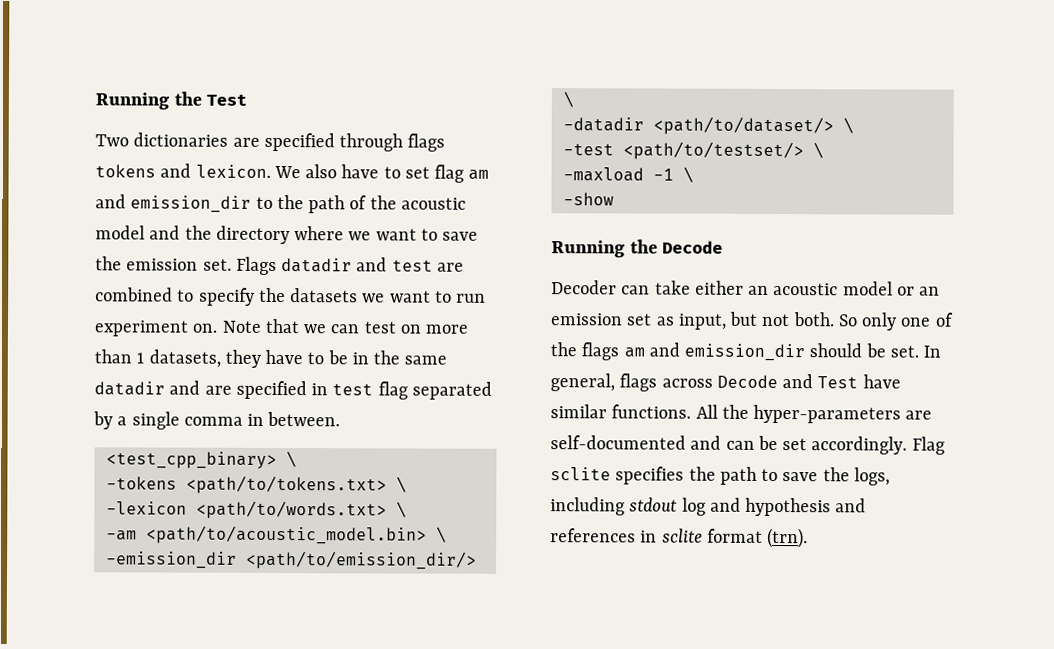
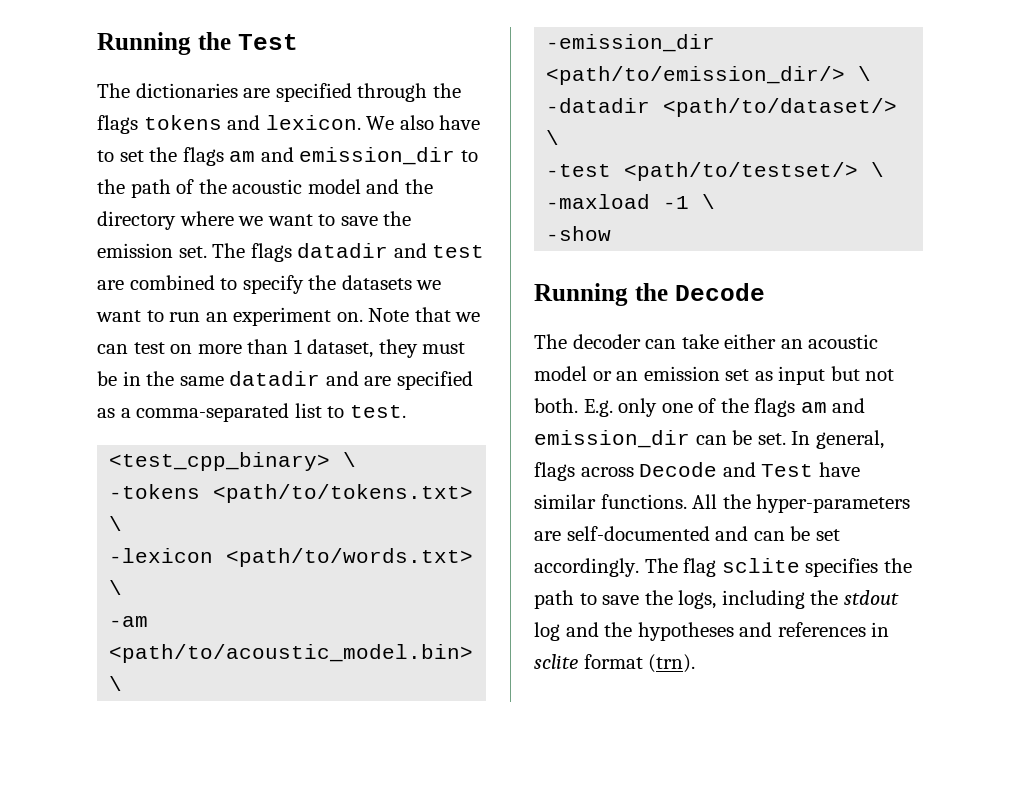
- Two dictionaries are specified through flags tokens and lexicon.
+ The dictionaries are specified through the flags tokens and lexicon.
- We also have to set flag am and emission_dir to the path of the acoustic model and the directory where we want to save the emission set.
+ We also have to set the flags am and emission_dir to the path of the acoustic model and the directory where we want to save the emission set.
- Flags datadir and test are combined to specify the datasets we want to run experiment on.
+ The flags datadir and test are combined to specify the datasets we want to run an experiment on.
- Note that we can test on more than 1 datasets, they have to be in the same datadir and are specified in test flag separated by a single comma in between.
+ Note that we can test on more than 1 dataset, they must be in the same datadir and are specified as a comma-separated list to test.
- Decoder can take either an acoustic model or an emission set as input, but not both.
+ The decoder can take either an acoustic model or an emission set as input but not both.
- So only one of the flags am and emission_dir should be set.
+ E.g. only one of the flags am and emission_dir can be set.
- Flag sclite specifies the path to save the logs, including stdout log and hypothesis and references in sclite format (trn).
+ The flag sclite specifies the path to save the logs, including the stdout log and the hypotheses and references in sclite format (trn).

